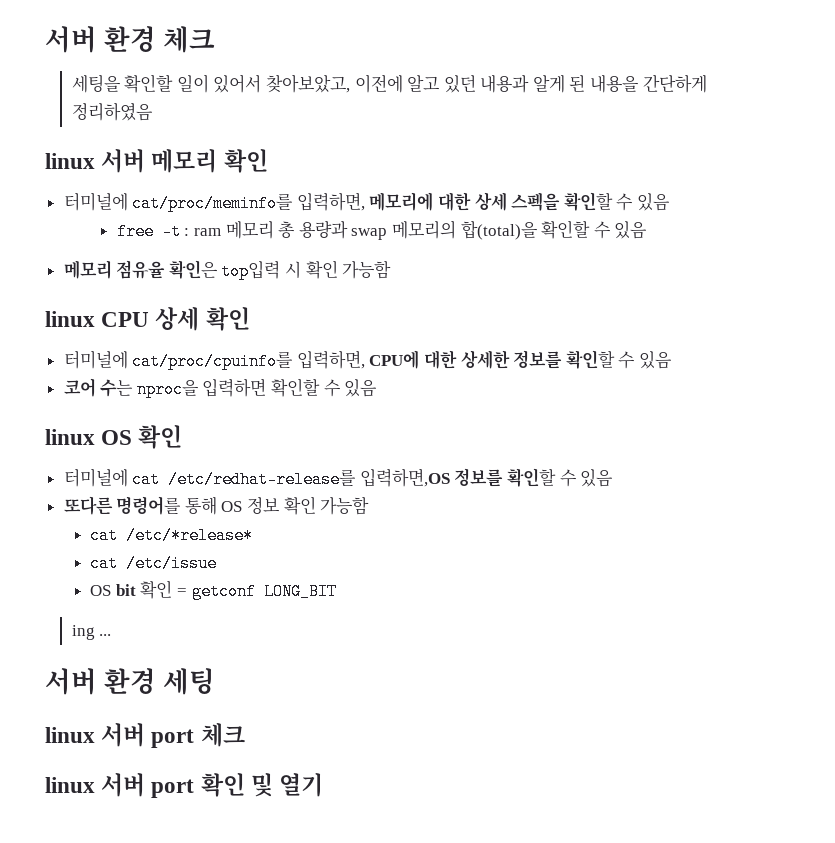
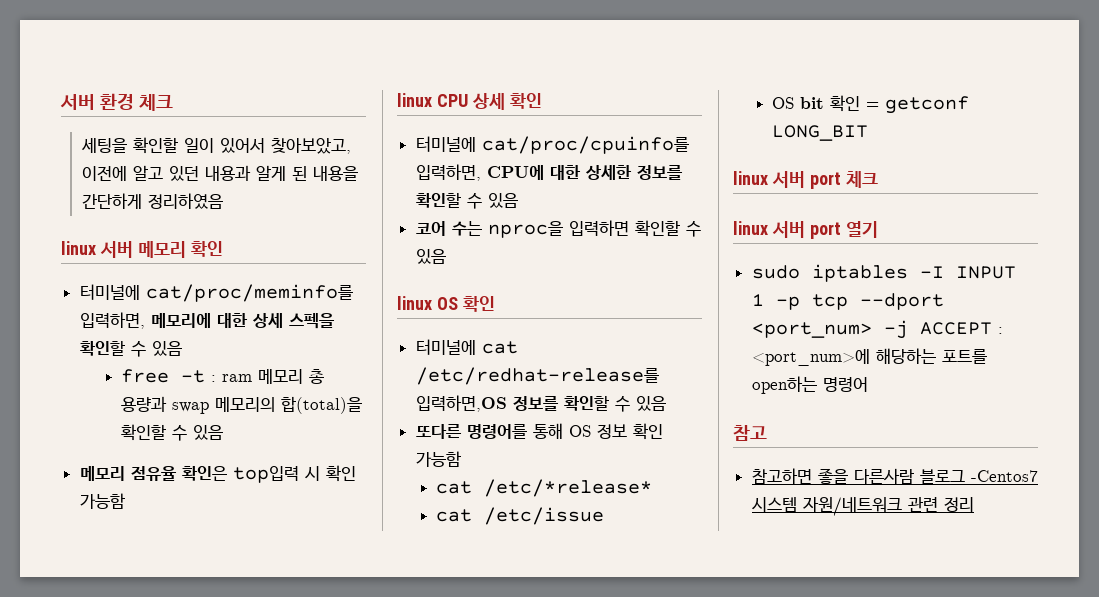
- ing ...
- 서버 환경 세팅
- linux 서버 port 확인 및 열기
+ linux 서버 port 열기
+ sudo iptables -I INPUT 1 -p tcp --dport <port_num> -j ACCEPT : <port_num>에 해당하는 포트를 open하는 명령어
+ 참고
+ 참고하면 좋을 다른사람 블로그 -Centos7 시스템 자원/네트워크 관련 정리

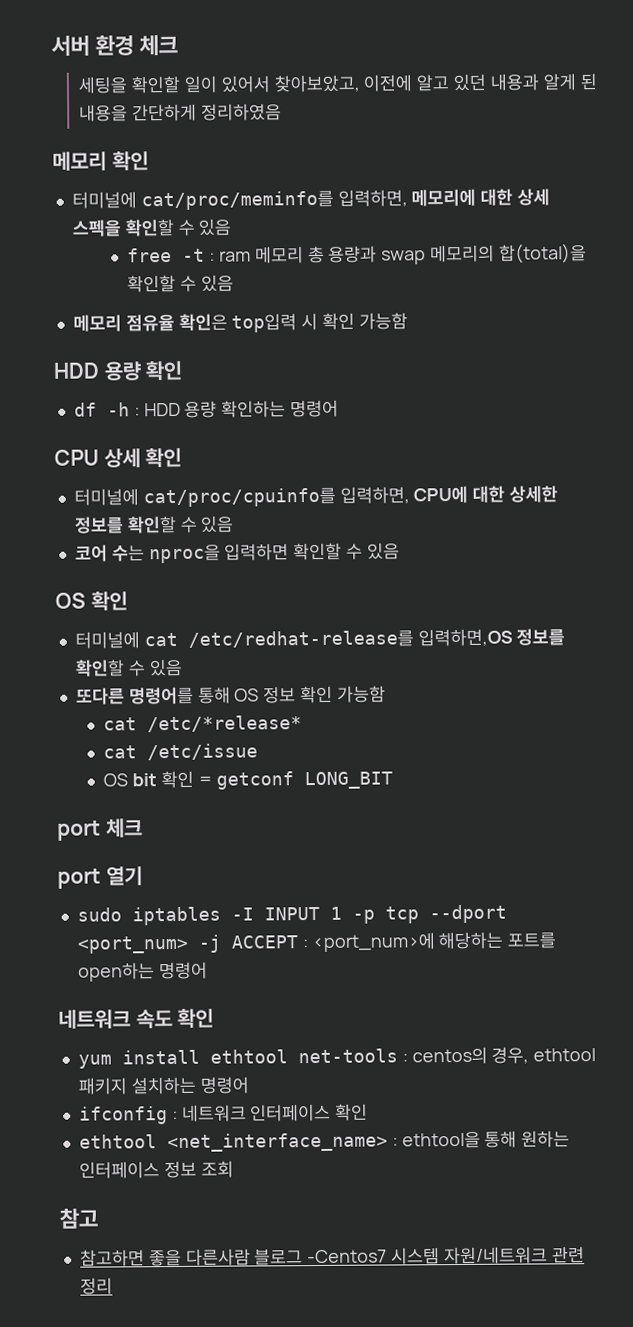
- linux 서버 메모리 확인
+ 메모리 확인
- linux CPU 상세 확인
+ HDD 용량 확인
+ df -h : HDD 용량 확인하는 명령어
+ CPU 상세 확인
- linux OS 확인
+ OS 확인
- linux 서버 port 체크
+ port 체크
- linux 서버 port 열기
+ port 열기
+ 네트워크 속도 확인
+ yum install ethtool net-tools : centos의 경우, ethtool 패키지 설치하는 명령어
+ ifconfig : 네트워크 인터페이스 확인
+ ethtool <net_interface_name> : ethtool을 통해 원하는 인터페이스 정보 조회

